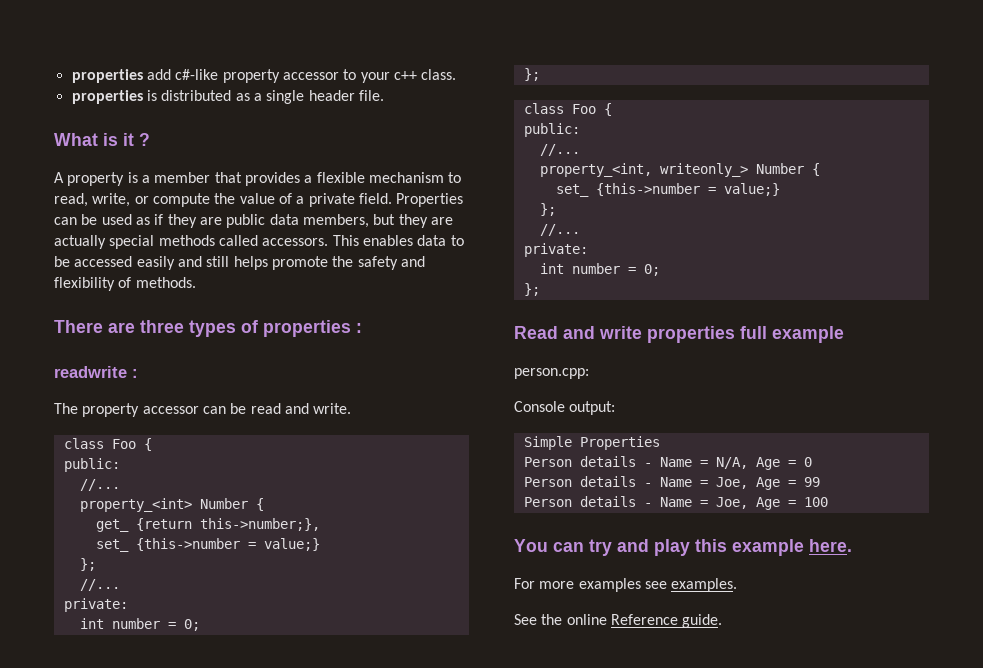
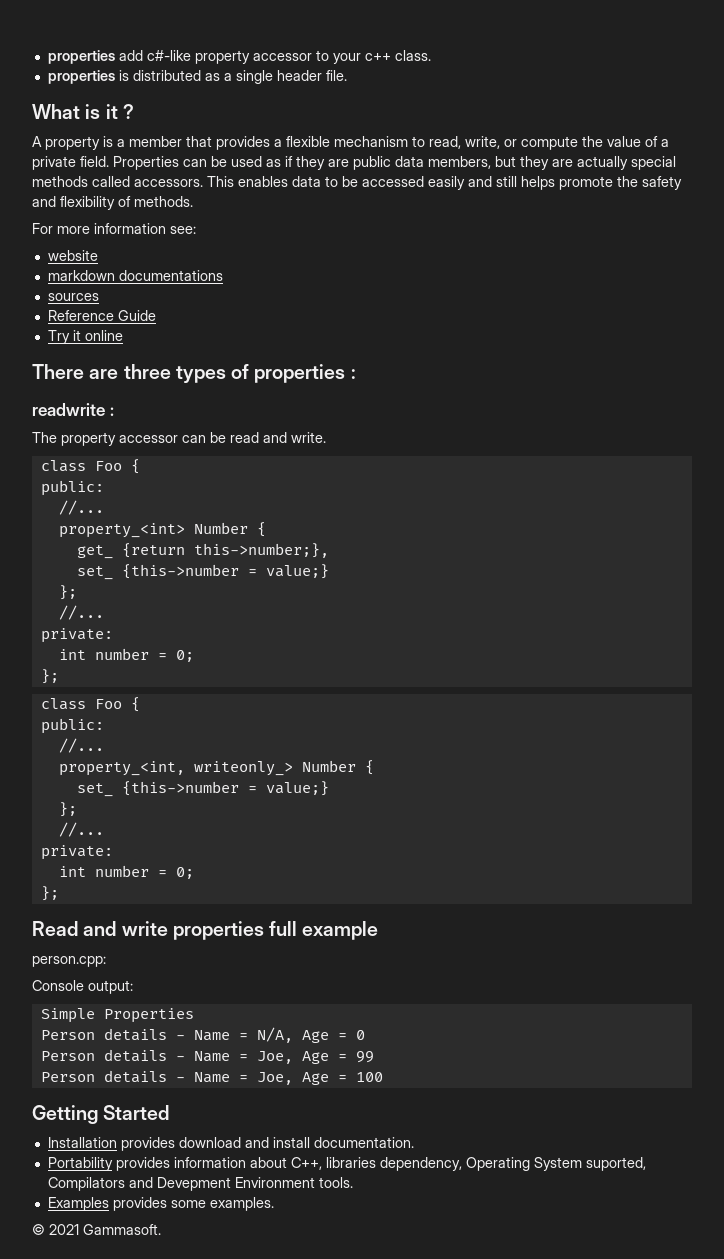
+ For more information see:
+ website
+ markdown documentations
+ sources
+ Reference Guide
+ Try it online
- You can try and play this example here.
- For more examples see examples.
- See the online Reference guide.
+ Getting Started
+ Installation provides download and install documentation.
+ Portability provides information about C++, libraries dependency, Operating System suported, Compilators and Devepment Environment tools.
+ Examples provides some examples.
+ © 2021 Gammasoft.

